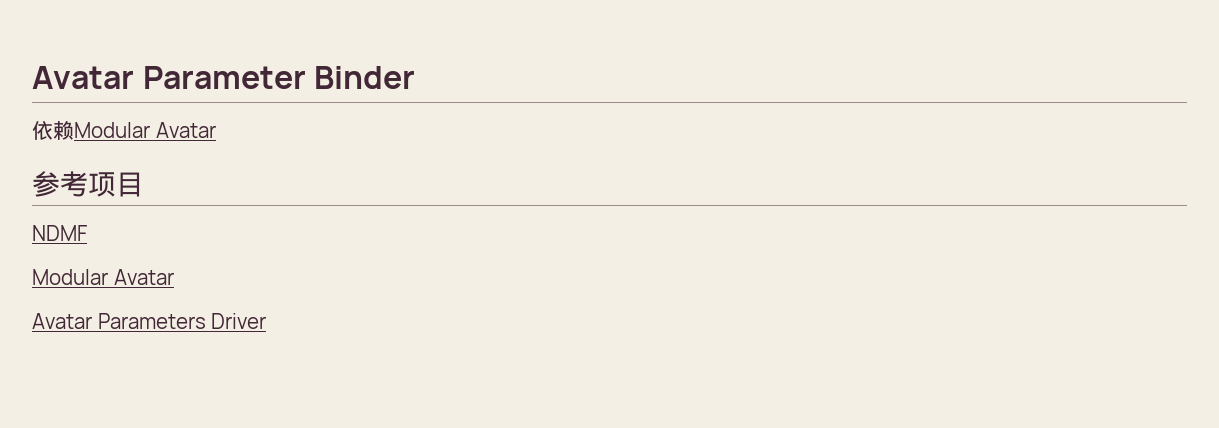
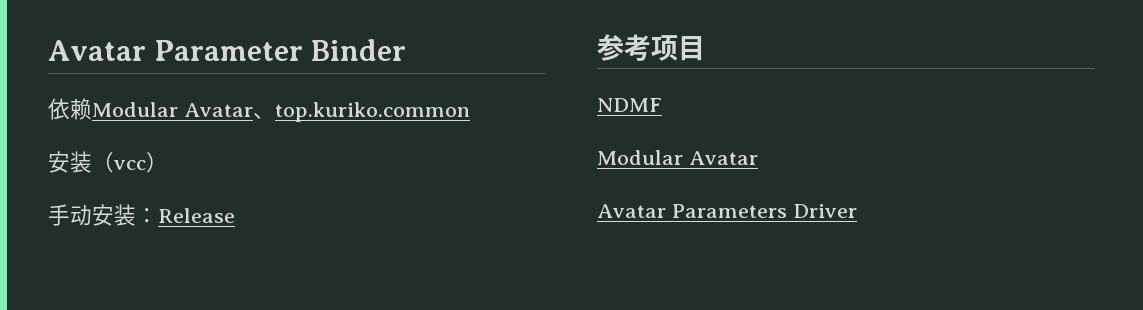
- 依赖Modular Avatar
+ 依赖Modular Avatar、top.kuriko.common
+ 安装（vcc）
+ 手动安装：Release

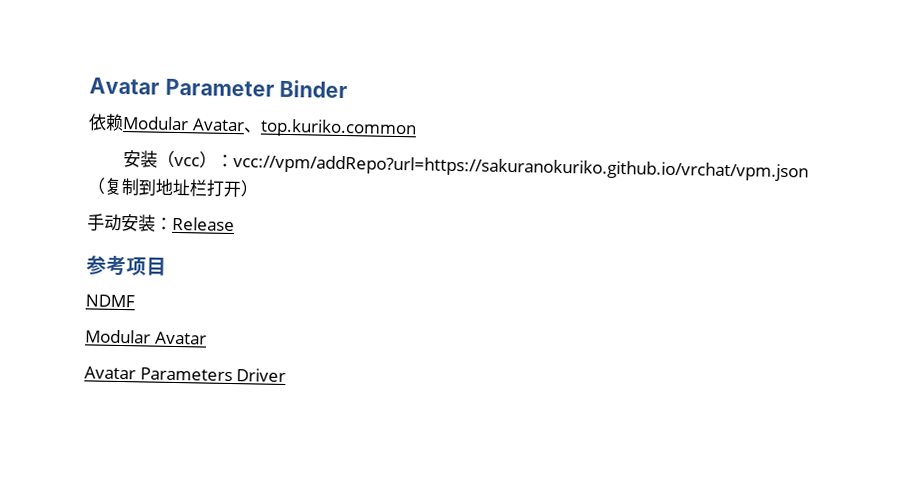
- 安装（vcc）
+ 安装（vcc）：vcc://vpm/addRepo?url=https://sakuranokuriko.github.io/vrchat/vpm.json（复制到地址栏打开）

